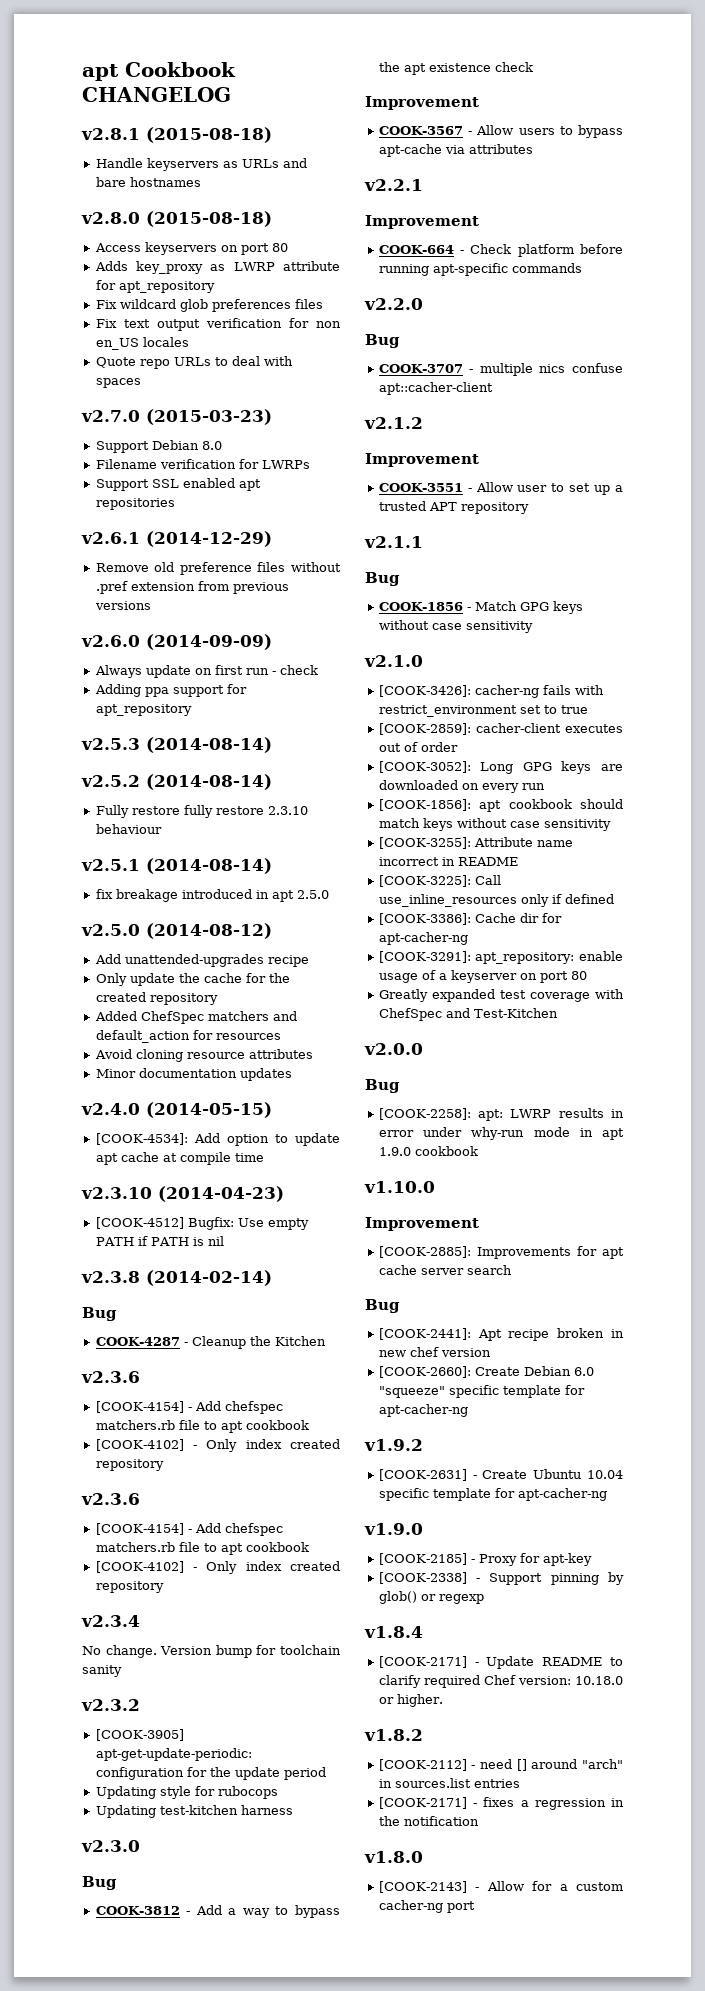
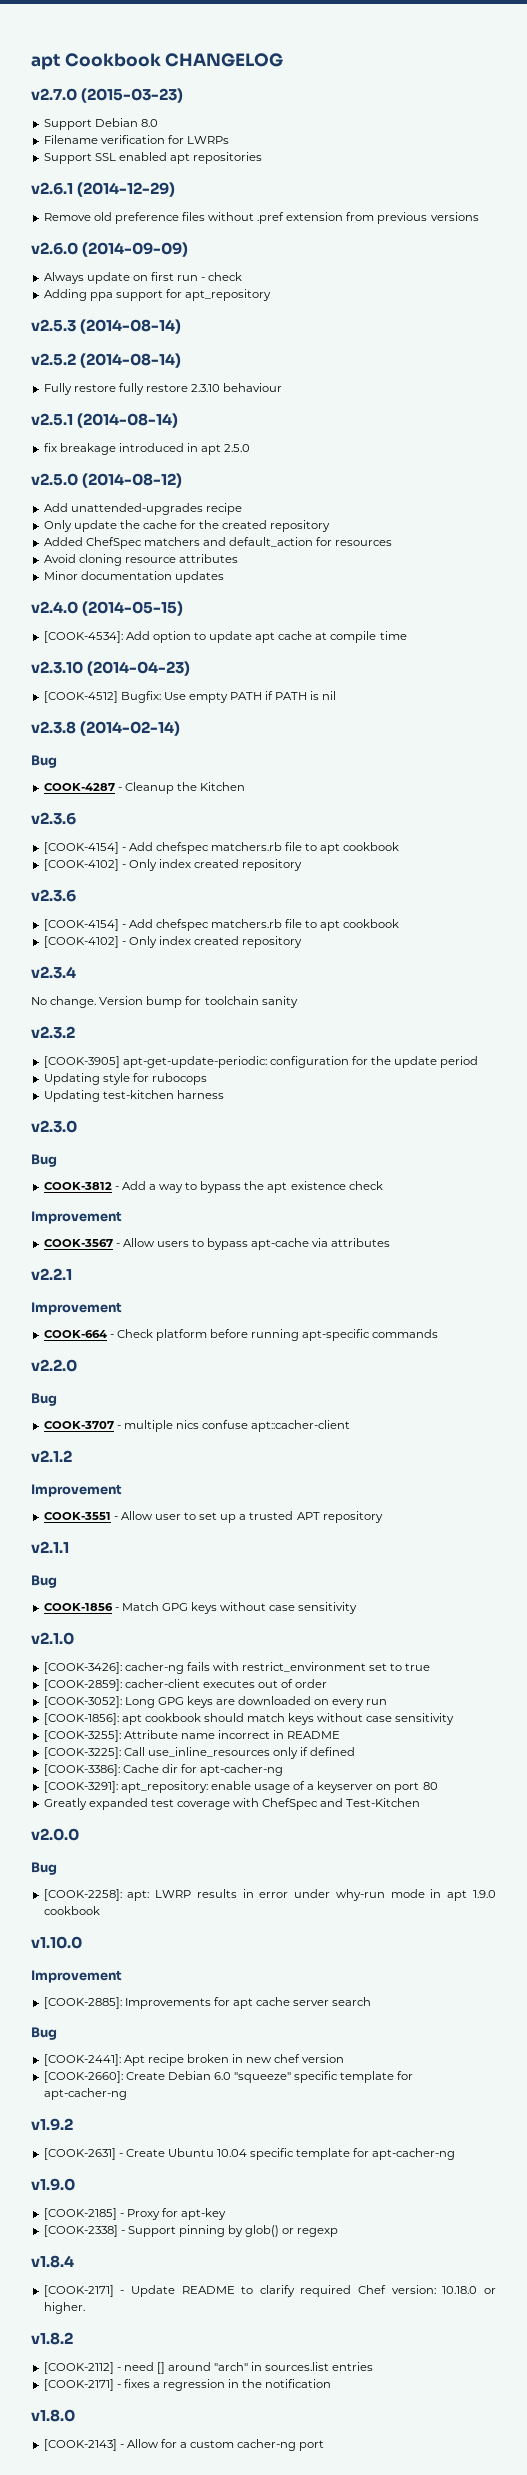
- v2.8.1 (2015-08-18)
- Handle keyservers as URLs and bare hostnames
- v2.8.0 (2015-08-18)
- Access keyservers on port 80
- Adds key_proxy as LWRP attribute for apt_repository
- Fix wildcard glob preferences files
- Fix text output verification for non en_US locales
- Quote repo URLs to deal with spaces

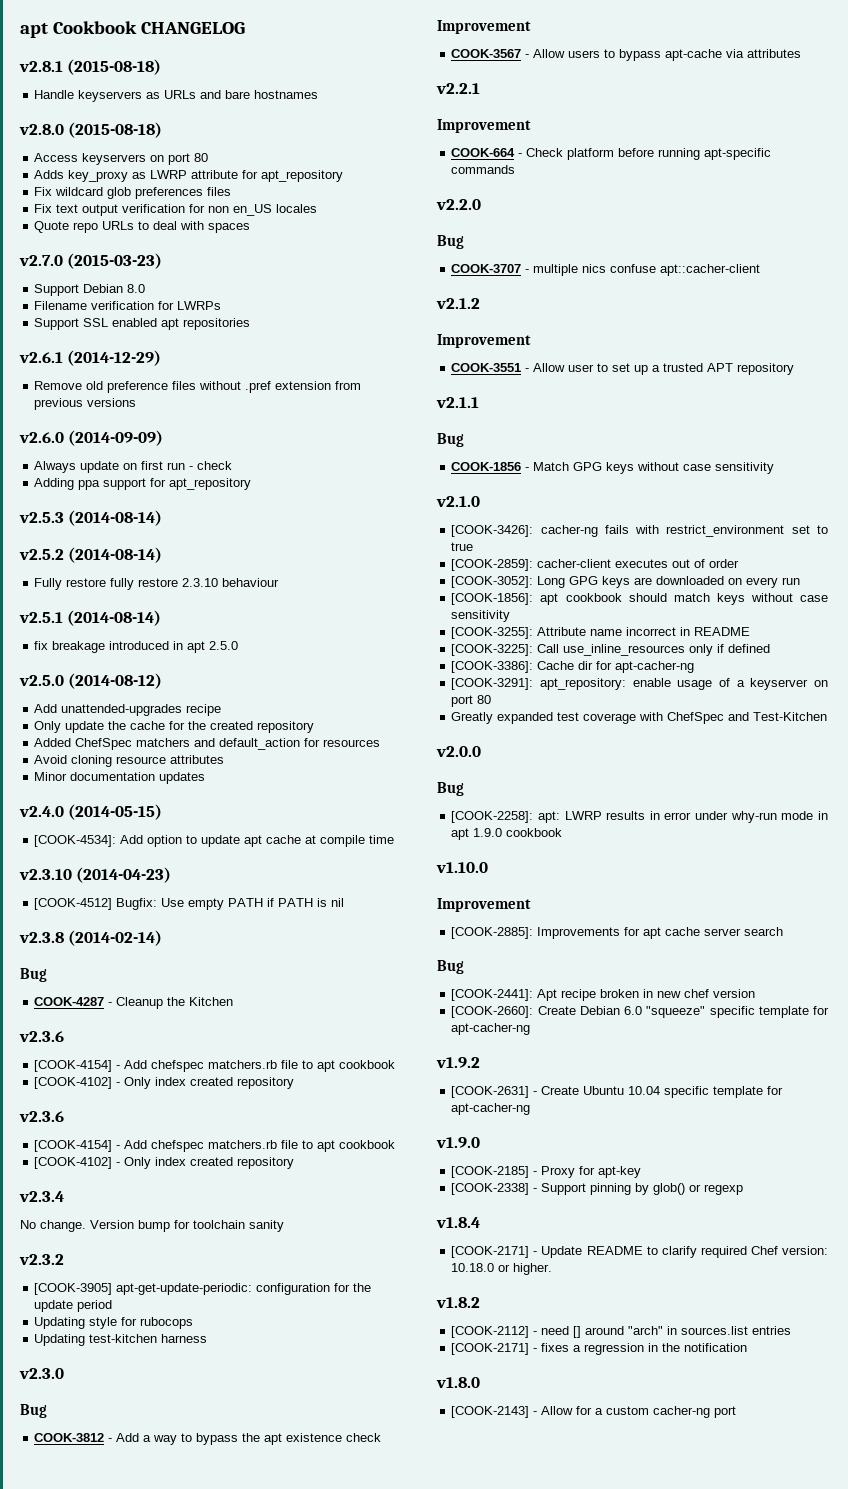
+ v2.8.1 (2015-08-18)
+ Handle keyservers as URLs and bare hostnames
+ v2.8.0 (2015-08-18)
+ Access keyservers on port 80
+ Adds key_proxy as LWRP attribute for apt_repository
+ Fix wildcard glob preferences files
+ Fix text output verification for non en_US locales
+ Quote repo URLs to deal with spaces

